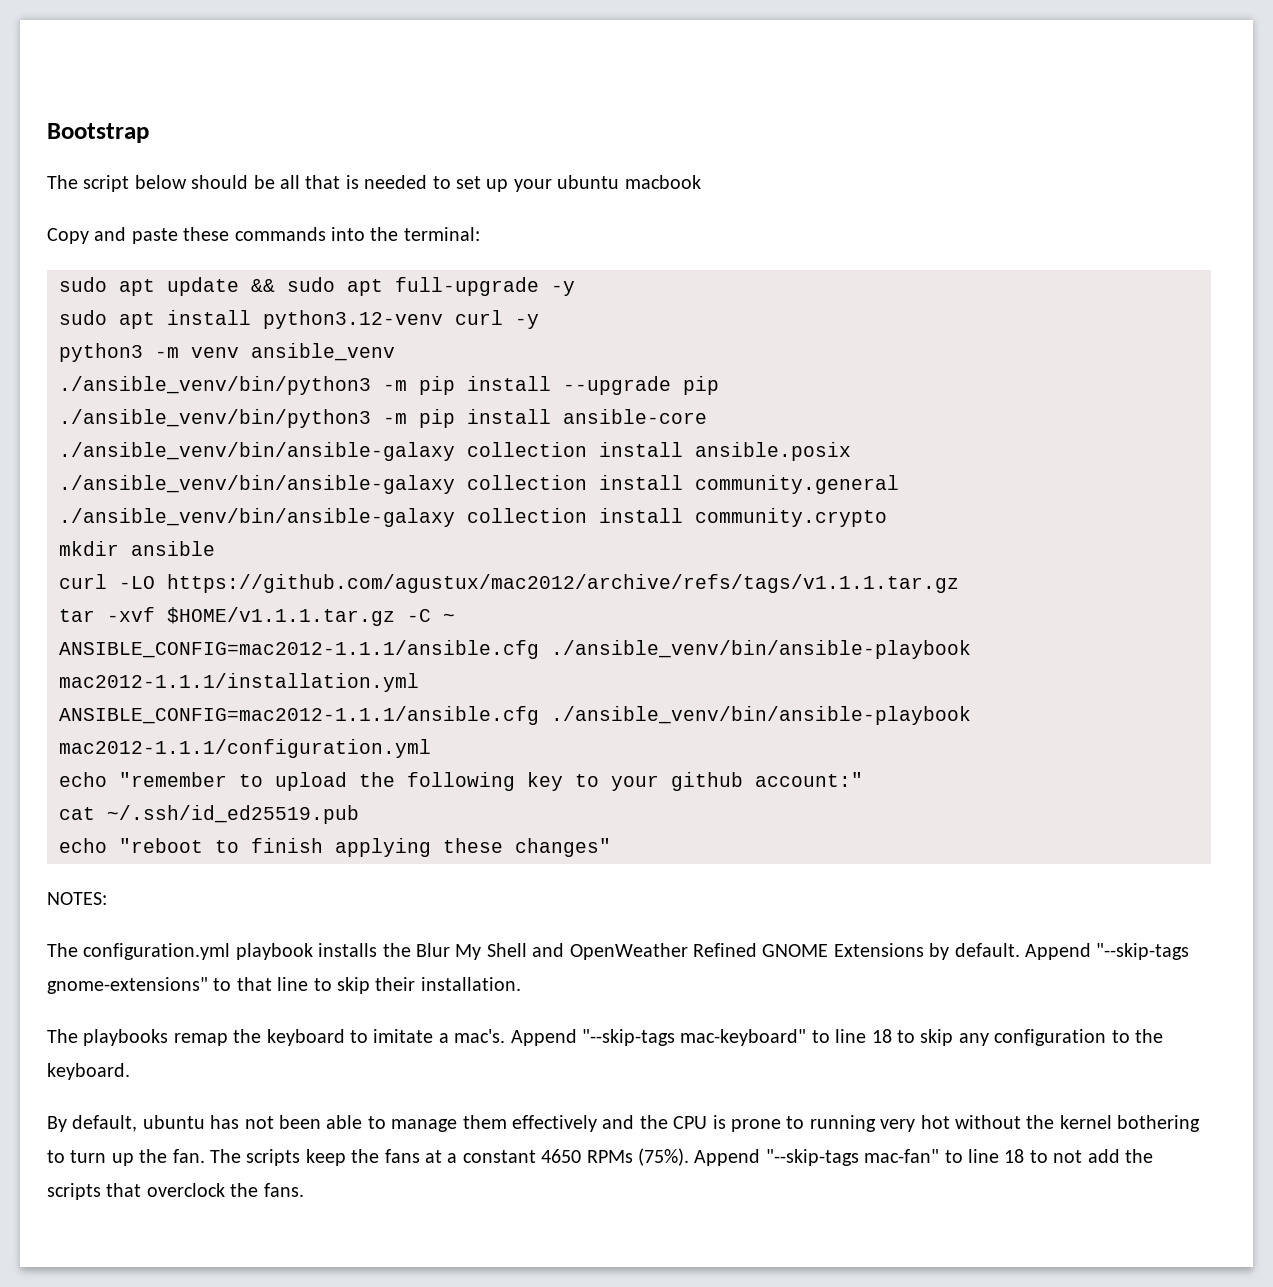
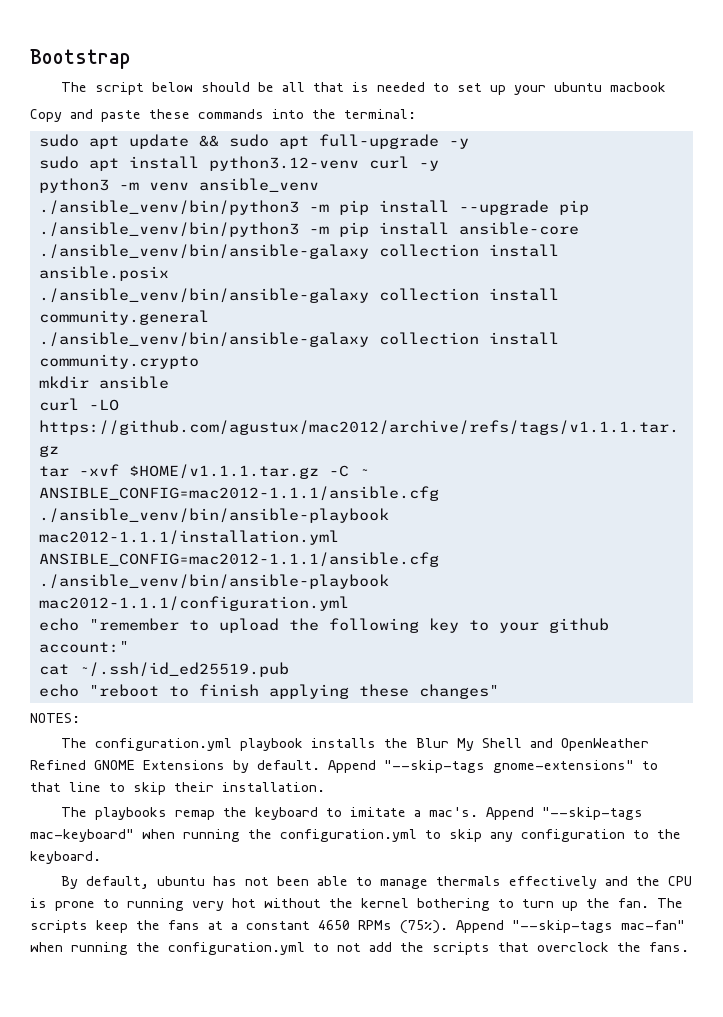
- Append "--skip-tags mac-keyboard" to line 18 to skip any configuration to the keyboard.
+ Append "--skip-tags mac-keyboard" when running the configuration.yml to skip any configuration to the keyboard.
- By default, ubuntu has not been able to manage them effectively and the CPU is prone to running very hot without the kernel bothering to turn up the fan.
+ By default, ubuntu has not been able to manage thermals effectively and the CPU is prone to running very hot without the kernel bothering to turn up the fan.
- Append "--skip-tags mac-fan" to line 18 to not add the scripts that overclock the fans.
+ Append "--skip-tags mac-fan" when running the configuration.yml to not add the scripts that overclock the fans.

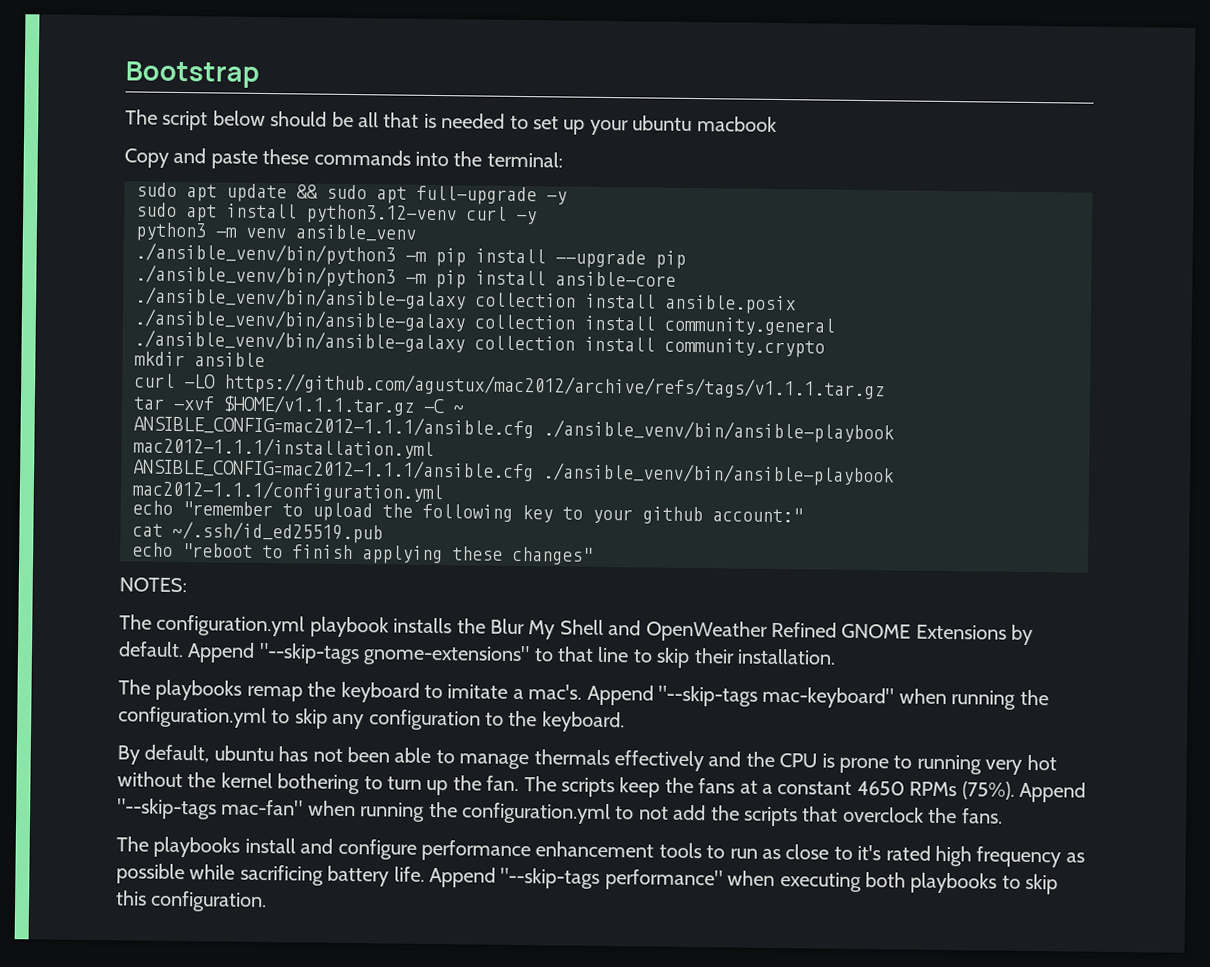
+ The playbooks install and configure performance enhancement tools to run as close to it's rated high frequency as possible while sacrificing battery life. Append "--skip-tags performance" when executing both playbooks to skip this configuration.

